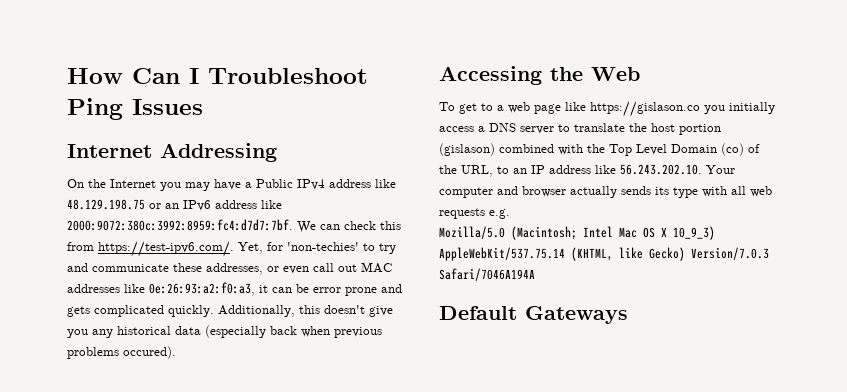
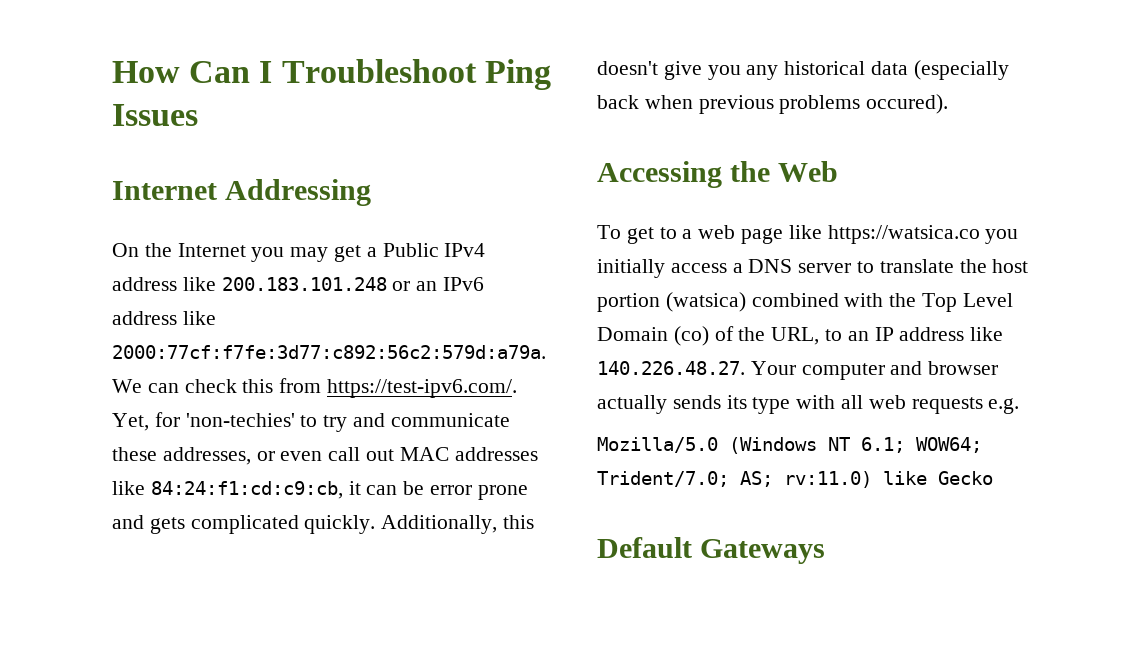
- On the Internet you may have a Public IPv4 address like 48.129.198.75 or an IPv6 address like 2000:9072:380c:3992:8959:fc4:d7d7:7bf.
+ On the Internet you may get a Public IPv4 address like 200.183.101.248 or an IPv6 address like 2000:77cf:f7fe:3d77:c892:56c2:579d:a79a.
- We can check this from https://test-ipv6.com/. Yet, for 'non-techies' to try and communicate these addresses, or even call out MAC addresses like 0e:26:93:a2:f0:a3, it can be error prone and gets complicated quickly.
+ We can check this from https://test-ipv6.com/. Yet, for 'non-techies' to try and communicate these addresses, or even call out MAC addresses like 84:24:f1:cd:c9:cb, it can be error prone and gets complicated quickly.
- To get to a web page like https://gislason.co you initially access a DNS server to translate the host portion (gislason) combined with the Top Level Domain (co) of the URL, to an IP address like 56.243.202.10. Your computer and browser actually sends its type with all web requests e.g.
+ To get to a web page like https://watsica.co you initially access a DNS server to translate the host portion (watsica) combined with the Top Level Domain (co) of the URL, to an IP address like 140.226.48.27. Your computer and browser actually sends its type with all web requests e.g.
- Mozilla/5.0 (Macintosh; Intel Mac OS X 10_9_3) AppleWebKit/537.75.14 (KHTML, like Gecko) Version/7.0.3 Safari/7046A194A
+ Mozilla/5.0 (Windows NT 6.1; WOW64; Trident/7.0; AS; rv:11.0) like Gecko

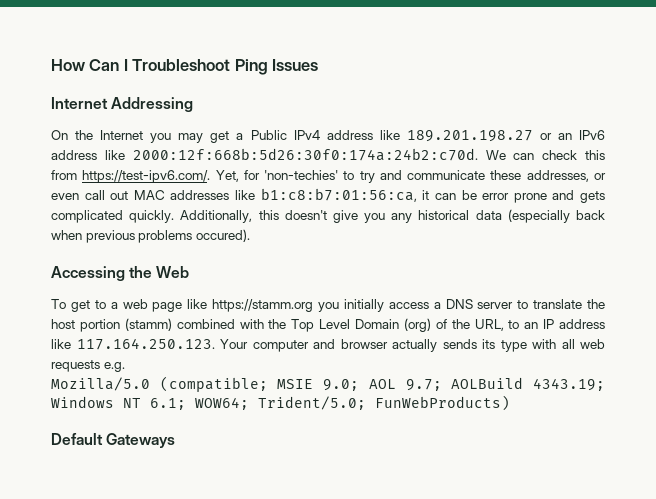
- On the Internet you may get a Public IPv4 address like 200.183.101.248 or an IPv6 address like 2000:77cf:f7fe:3d77:c892:56c2:579d:a79a.
+ On the Internet you may get a Public IPv4 address like 189.201.198.27 or an IPv6 address like 2000:12f:668b:5d26:30f0:174a:24b2:c70d.
- We can check this from https://test-ipv6.com/. Yet, for 'non-techies' to try and communicate these addresses, or even call out MAC addresses like 84:24:f1:cd:c9:cb, it can be error prone and gets complicated quickly.
+ We can check this from https://test-ipv6.com/. Yet, for 'non-techies' to try and communicate these addresses, or even call out MAC addresses like b1:c8:b7:01:56:ca, it can be error prone and gets complicated quickly.
- To get to a web page like https://watsica.co you initially access a DNS server to translate the host portion (watsica) combined with the Top Level Domain (co) of the URL, to an IP address like 140.226.48.27. Your computer and browser actually sends its type with all web requests e.g.
+ To get to a web page like https://stamm.org you initially access a DNS server to translate the host portion (stamm) combined with the Top Level Domain (org) of the URL, to an IP address like 117.164.250.123. Your computer and browser actually sends its type with all web requests e.g.
- Mozilla/5.0 (Windows NT 6.1; WOW64; Trident/7.0; AS; rv:11.0) like Gecko
+ Mozilla/5.0 (compatible; MSIE 9.0; AOL 9.7; AOLBuild 4343.19; Windows NT 6.1; WOW64; Trident/5.0; FunWebProducts)

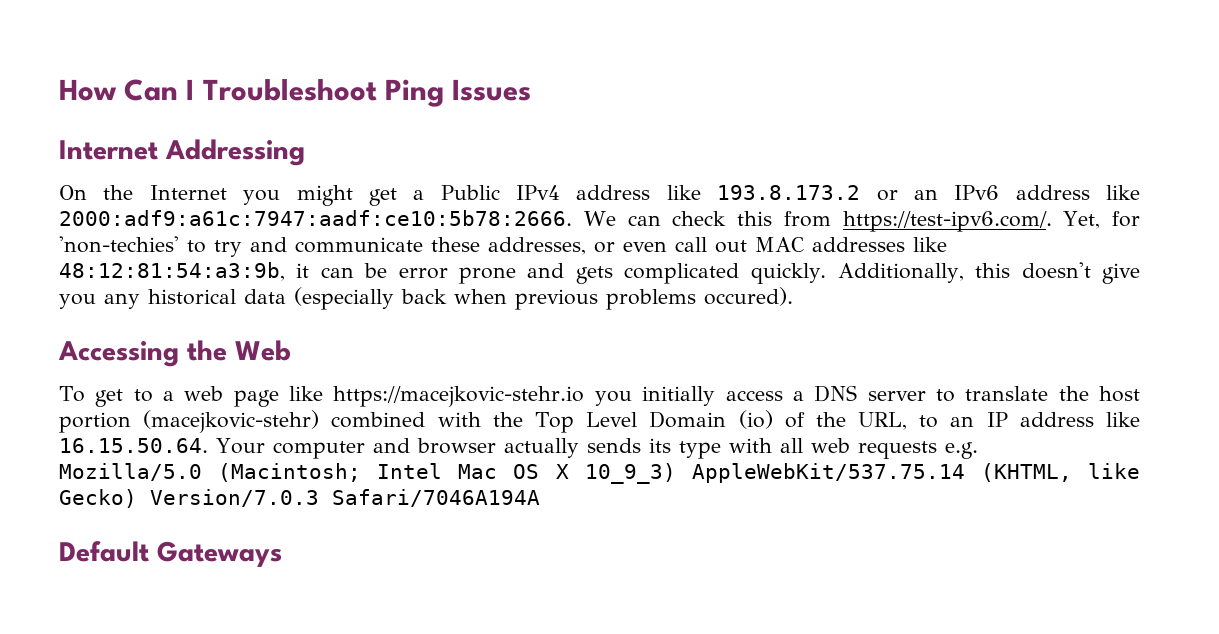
- On the Internet you may get a Public IPv4 address like 189.201.198.27 or an IPv6 address like 2000:12f:668b:5d26:30f0:174a:24b2:c70d.
+ On the Internet you might get a Public IPv4 address like 193.8.173.2 or an IPv6 address like 2000:adf9:a61c:7947:aadf:ce10:5b78:2666.
- We can check this from https://test-ipv6.com/. Yet, for 'non-techies' to try and communicate these addresses, or even call out MAC addresses like b1:c8:b7:01:56:ca, it can be error prone and gets complicated quickly.
+ We can check this from https://test-ipv6.com/. Yet, for 'non-techies' to try and communicate these addresses, or even call out MAC addresses like 48:12:81:54:a3:9b, it can be error prone and gets complicated quickly.
- To get to a web page like https://stamm.org you initially access a DNS server to translate the host portion (stamm) combined with the Top Level Domain (org) of the URL, to an IP address like 117.164.250.123. Your computer and browser actually sends its type with all web requests e.g.
+ To get to a web page like https://macejkovic-stehr.io you initially access a DNS server to translate the host portion (macejkovic-stehr) combined with the Top Level Domain (io) of the URL, to an IP address like 16.15.50.64. Your computer and browser actually sends its type with all web requests e.g.
- Mozilla/5.0 (compatible; MSIE 9.0; AOL 9.7; AOLBuild 4343.19; Windows NT 6.1; WOW64; Trident/5.0; FunWebProducts)
+ Mozilla/5.0 (Macintosh; Intel Mac OS X 10_9_3) AppleWebKit/537.75.14 (KHTML, like Gecko) Version/7.0.3 Safari/7046A194A

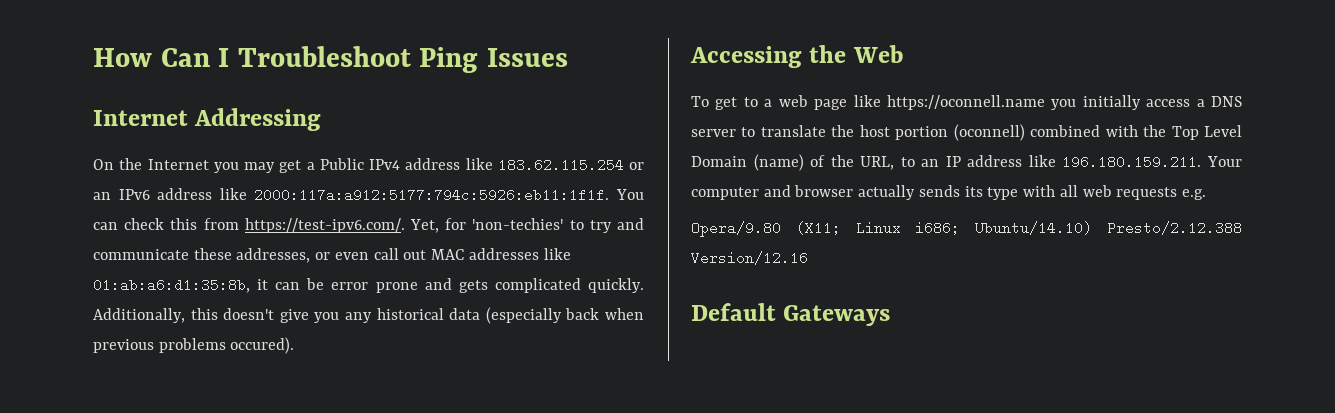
- On the Internet you might get a Public IPv4 address like 193.8.173.2 or an IPv6 address like 2000:adf9:a61c:7947:aadf:ce10:5b78:2666. We can check this from https://test-ipv6.com/. Yet, for 'non-techies' to try and communicate these addresses, or even call out MAC addresses like 48:12:81:54:a3:9b, it can be error prone and gets complicated quickly.
+ On the Internet you may get a Public IPv4 address like 183.62.115.254 or an IPv6 address like 2000:117a:a912:5177:794c:5926:eb11:1f1f. You can check this from https://test-ipv6.com/. Yet, for 'non-techies' to try and communicate these addresses, or even call out MAC addresses like 01:ab:a6:d1:35:8b, it can be error prone and gets complicated quickly.
- To get to a web page like https://macejkovic-stehr.io you initially access a DNS server to translate the host portion (macejkovic-stehr) combined with the Top Level Domain (io) of the URL, to an IP address like 16.15.50.64. Your computer and browser actually sends its type with all web requests e.g.
+ To get to a web page like https://oconnell.name you initially access a DNS server to translate the host portion (oconnell) combined with the Top Level Domain (name) of the URL, to an IP address like 196.180.159.211. Your computer and browser actually sends its type with all web requests e.g.
- Mozilla/5.0 (Macintosh; Intel Mac OS X 10_9_3) AppleWebKit/537.75.14 (KHTML, like Gecko) Version/7.0.3 Safari/7046A194A
+ Opera/9.80 (X11; Linux i686; Ubuntu/14.10) Presto/2.12.388 Version/12.16

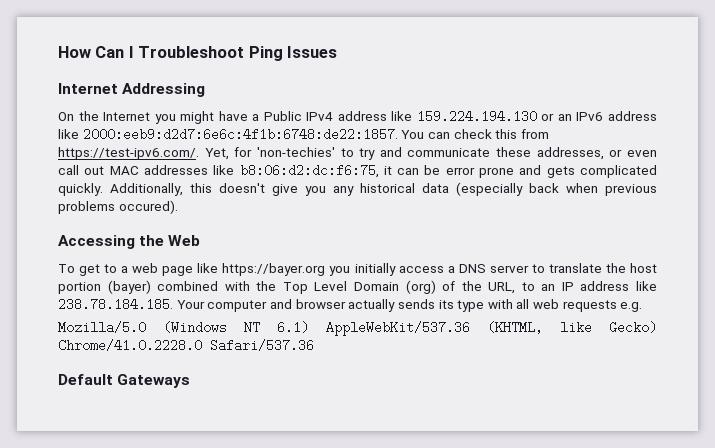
- On the Internet you may get a Public IPv4 address like 183.62.115.254 or an IPv6 address like 2000:117a:a912:5177:794c:5926:eb11:1f1f.
+ On the Internet you might have a Public IPv4 address like 159.224.194.130 or an IPv6 address like 2000:eeb9:d2d7:6e6c:4f1b:6748:de22:1857.
- You can check this from https://test-ipv6.com/. Yet, for 'non-techies' to try and communicate these addresses, or even call out MAC addresses like 01:ab:a6:d1:35:8b, it can be error prone and gets complicated quickly.
+ You can check this from https://test-ipv6.com/. Yet, for 'non-techies' to try and communicate these addresses, or even call out MAC addresses like b8:06:d2:dc:f6:75, it can be error prone and gets complicated quickly.
- To get to a web page like https://oconnell.name you initially access a DNS server to translate the host portion (oconnell) combined with the Top Level Domain (name) of the URL, to an IP address like 196.180.159.211. Your computer and browser actually sends its type with all web requests e.g.
+ To get to a web page like https://bayer.org you initially access a DNS server to translate the host portion (bayer) combined with the Top Level Domain (org) of the URL, to an IP address like 238.78.184.185. Your computer and browser actually sends its type with all web requests e.g.
- Opera/9.80 (X11; Linux i686; Ubuntu/14.10) Presto/2.12.388 Version/12.16
+ Mozilla/5.0 (Windows NT 6.1) AppleWebKit/537.36 (KHTML, like Gecko) Chrome/41.0.2228.0 Safari/537.36

